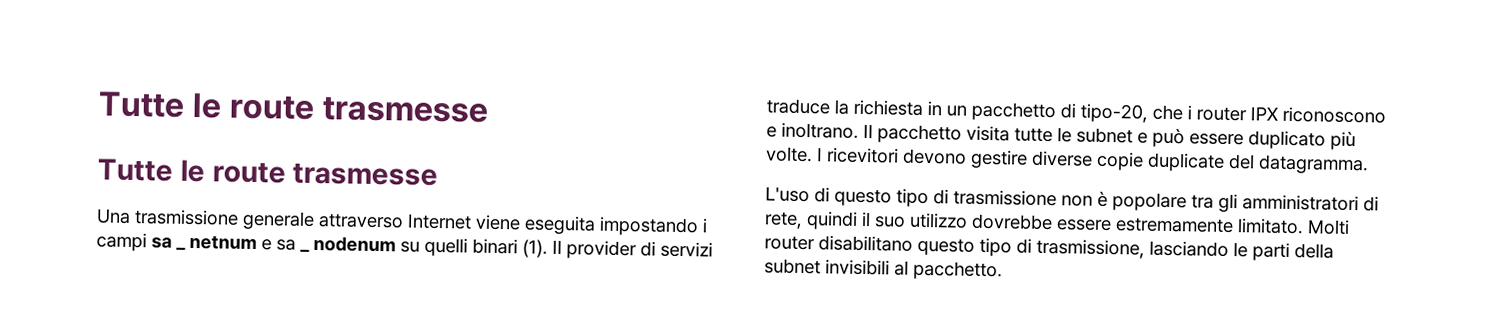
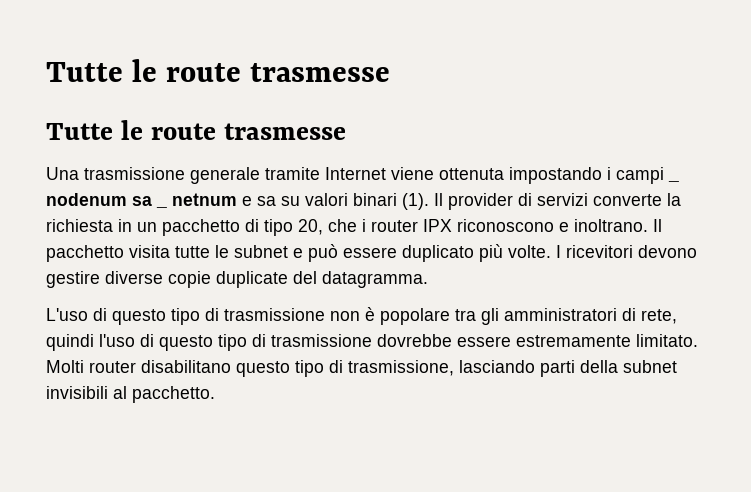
- Una trasmissione generale attraverso Internet viene eseguita impostando i campi sa _ netnum e sa _ nodenum su quelli binari (1).
+ Una trasmissione generale tramite Internet viene ottenuta impostando i campi _ nodenum sa _ netnum e sa su valori binari (1).
- Il provider di servizi traduce la richiesta in un pacchetto di tipo-20, che i router IPX riconoscono e inoltrano.
+ Il provider di servizi converte la richiesta in un pacchetto di tipo 20, che i router IPX riconoscono e inoltrano.
- L'uso di questo tipo di trasmissione non è popolare tra gli amministratori di rete, quindi il suo utilizzo dovrebbe essere estremamente limitato.
+ L'uso di questo tipo di trasmissione non è popolare tra gli amministratori di rete, quindi l'uso di questo tipo di trasmissione dovrebbe essere estremamente limitato.
- Molti router disabilitano questo tipo di trasmissione, lasciando le parti della subnet invisibili al pacchetto.
+ Molti router disabilitano questo tipo di trasmissione, lasciando parti della subnet invisibili al pacchetto.

